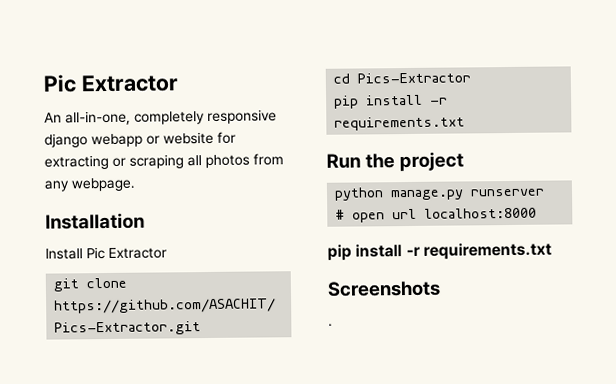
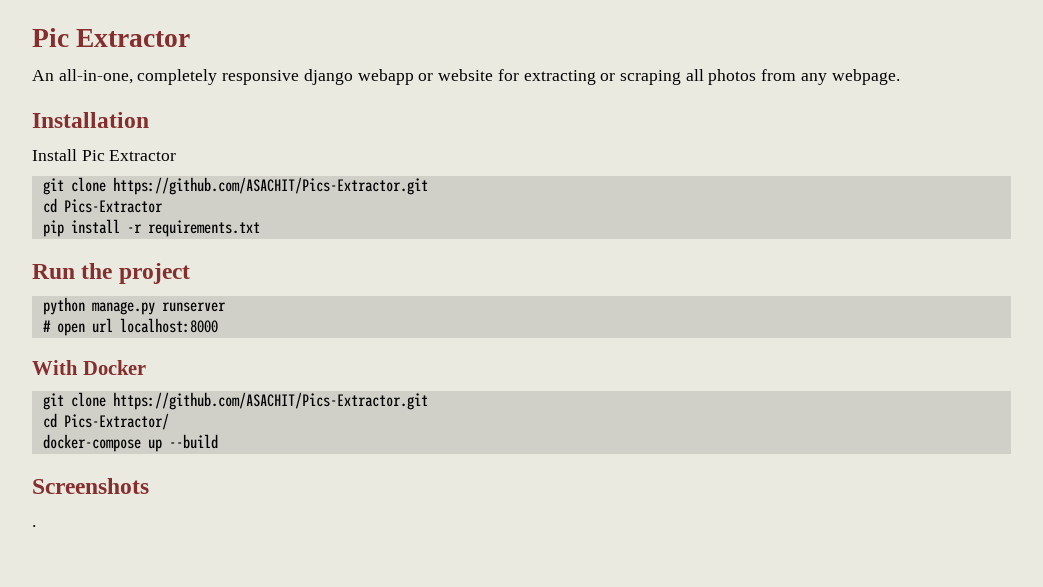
  # open url localhost:8000
- pip install -r requirements.txt
+ With Docker
+ git clone https://github.com/ASACHIT/Pics-Extractor.git
+ cd Pics-Extractor/
+ docker-compose up --build

